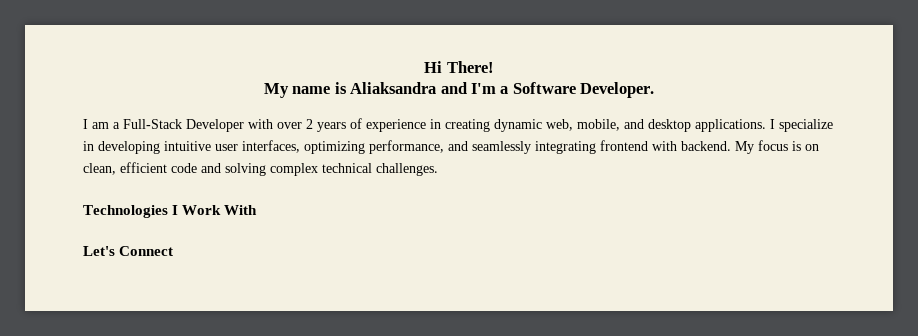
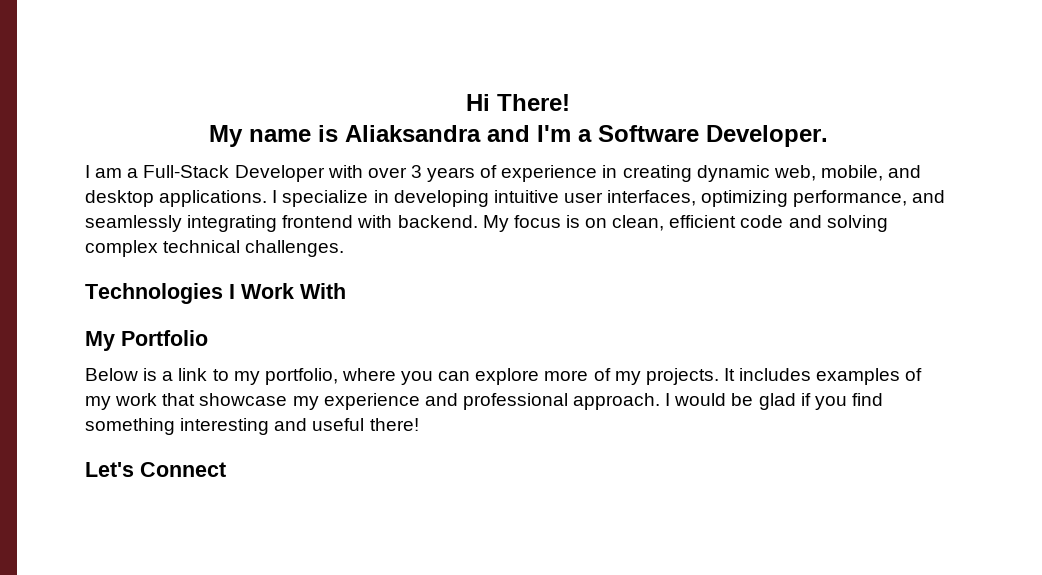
- I am a Full-Stack Developer with over 2 years of experience in creating dynamic web, mobile, and desktop applications.
+ I am a Full-Stack Developer with over 3 years of experience in creating dynamic web, mobile, and desktop applications.
+ My Portfolio
+ Below is a link to my portfolio, where you can explore more of my projects. It includes examples of my work that showcase my experience and professional approach. I would be glad if you find something interesting and useful there!

